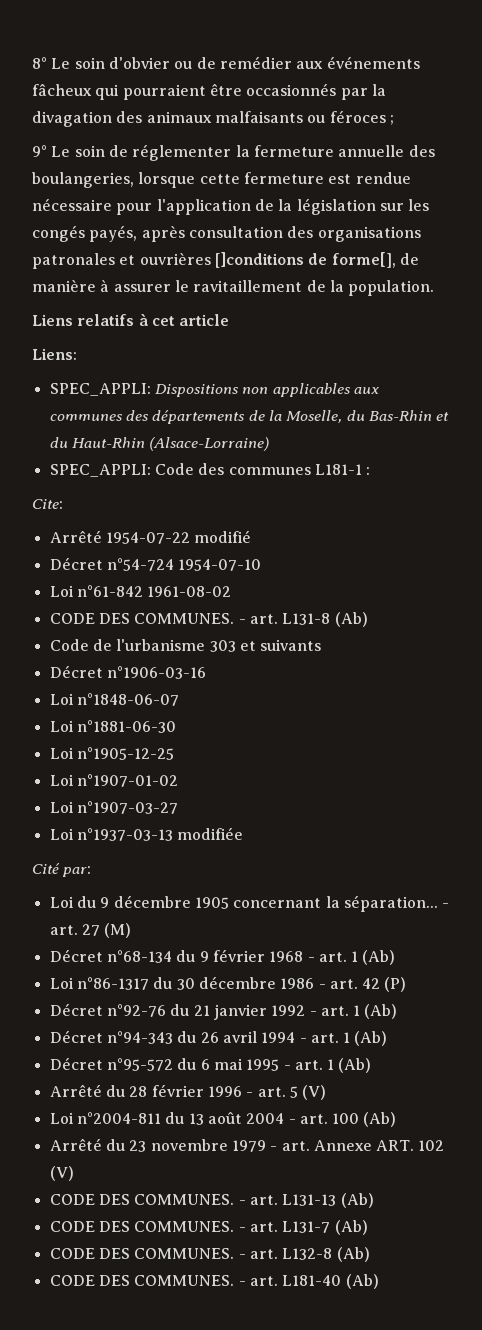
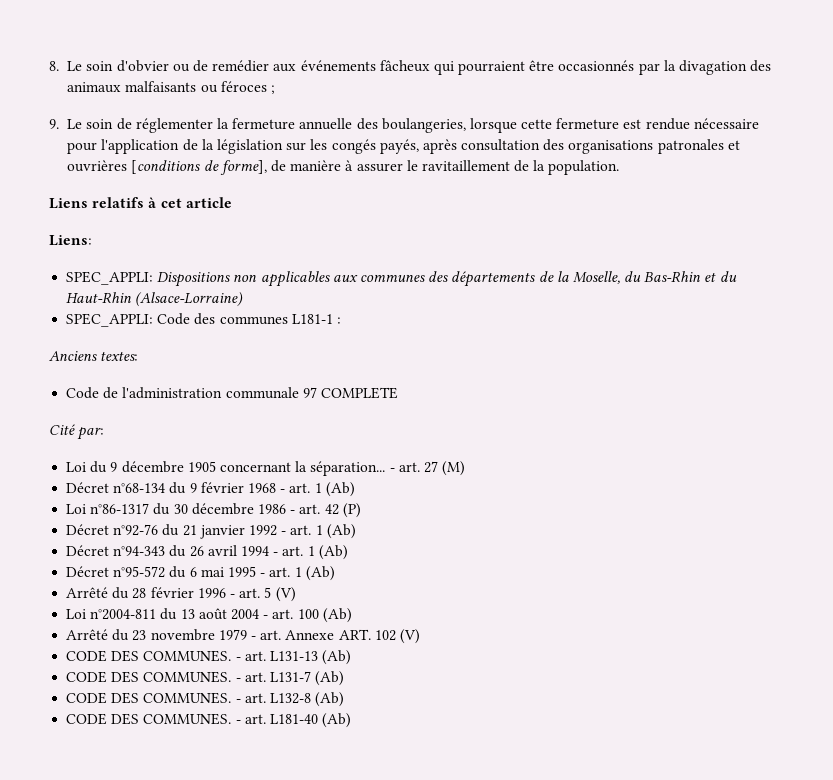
- 8° Le soin d'obvier ou de remédier aux événements fâcheux qui pourraient être occasionnés par la divagation des animaux malfaisants ou féroces ;
+ 8. Le soin d'obvier ou de remédier aux événements fâcheux qui pourraient être occasionnés par la divagation des animaux malfaisants ou féroces ;
- 9° Le soin de réglementer la fermeture annuelle des boulangeries, lorsque cette fermeture est rendue nécessaire pour l'application de la législation sur les congés payés, après consultation des organisations patronales et ouvrières []conditions de forme[], de manière à assurer le ravitaillement de la population.
+ 9. Le soin de réglementer la fermeture annuelle des boulangeries, lorsque cette fermeture est rendue nécessaire pour l'application de la législation sur les congés payés, après consultation des organisations patronales et ouvrières [conditions de forme], de manière à assurer le ravitaillement de la population.
- Cite:
- Arrêté 1954-07-22 modifié
- Décret n°54-724 1954-07-10
- Loi n°61-842 1961-08-02
- CODE DES COMMUNES. - art. L131-8 (Ab)
- Code de l'urbanisme 303 et suivants
- Décret n°1906-03-16
- Loi n°1848-06-07
- Loi n°1881-06-30
- Loi n°1905-12-25
- Loi n°1907-01-02
- Loi n°1907-03-27
- Loi n°1937-03-13 modifiée
+ Anciens textes:
+ Code de l'administration communale 97 COMPLETE

